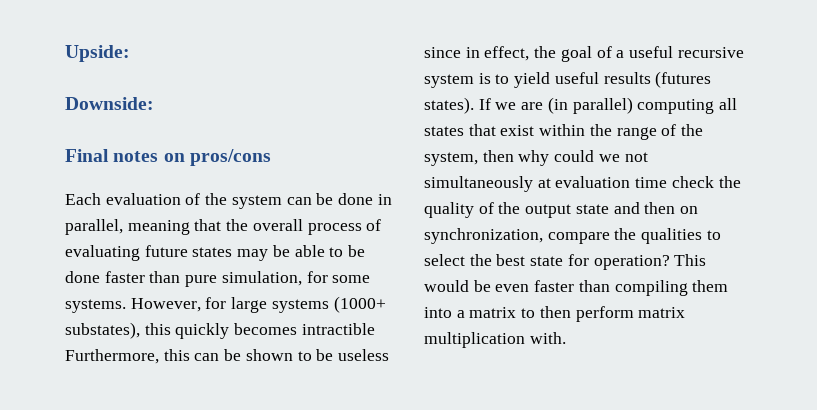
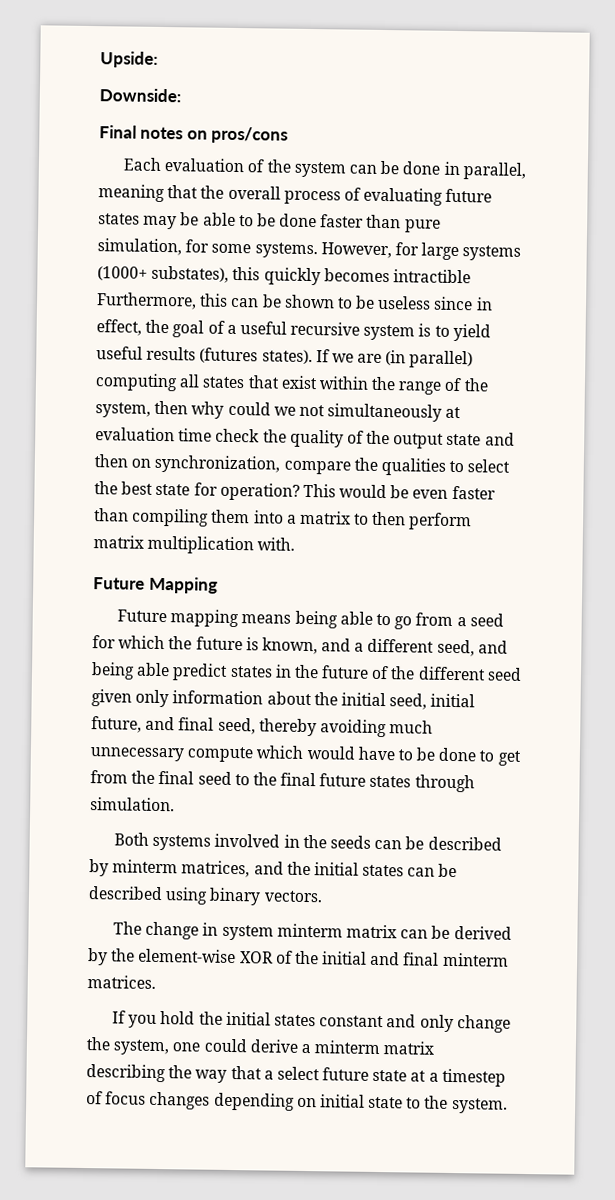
+ Future Mapping
+ Future mapping means being able to go from a seed for which the future is known, and a different seed, and being able predict states in the future of the different seed given only information about the initial seed, initial future, and final seed, thereby avoiding much unnecessary compute which would have to be done to get from the final seed to the final future states through simulation.
+ Both systems involved in the seeds can be described by minterm matrices, and the initial states can be described using binary vectors.
+ The change in system minterm matrix can be derived by the element-wise XOR of the initial and final minterm matrices.
+ If you hold the initial states constant and only change the system, one could derive a minterm matrix describing the way that a select future state at a timestep of focus changes depending on initial state to the system.

